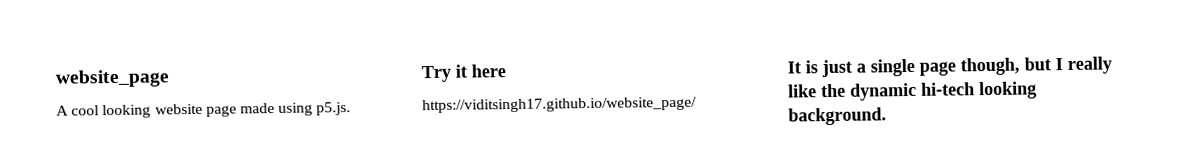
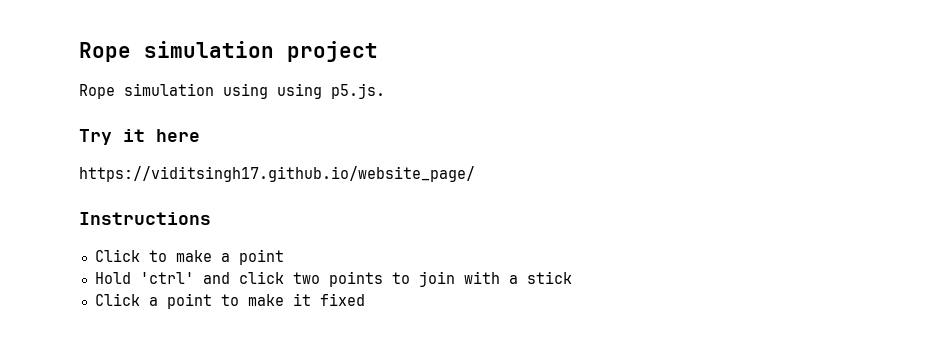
- website_page
- A cool looking website page made using p5.js.
+ Rope simulation project
+ Rope simulation using using p5.js.
- It is just a single page though, but I really like the dynamic hi-tech looking background.
+ Instructions
+ Click to make a point
+ Hold 'ctrl' and click two points to join with a stick
+ Click a point to make it fixed

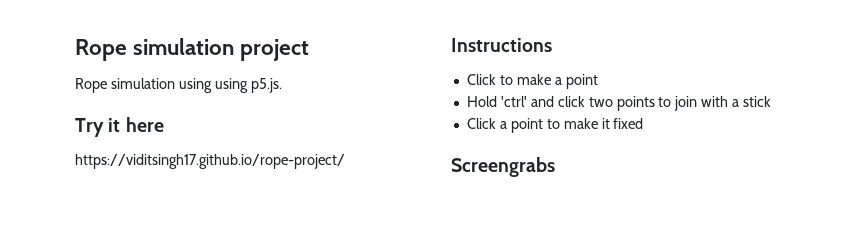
- https://viditsingh17.github.io/website_page/
+ https://viditsingh17.github.io/rope-project/
+ Screengrabs

